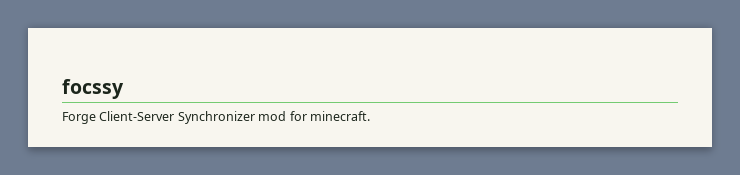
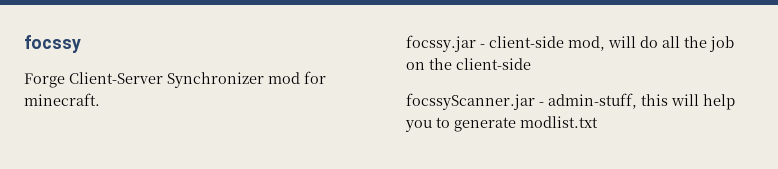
+ focssy.jar - client-side mod, will do all the job on the client-side
+ focssyScanner.jar - admin-stuff, this will help you to generate modlist.txt

